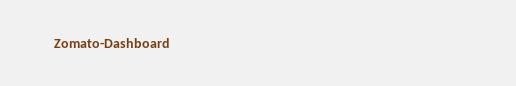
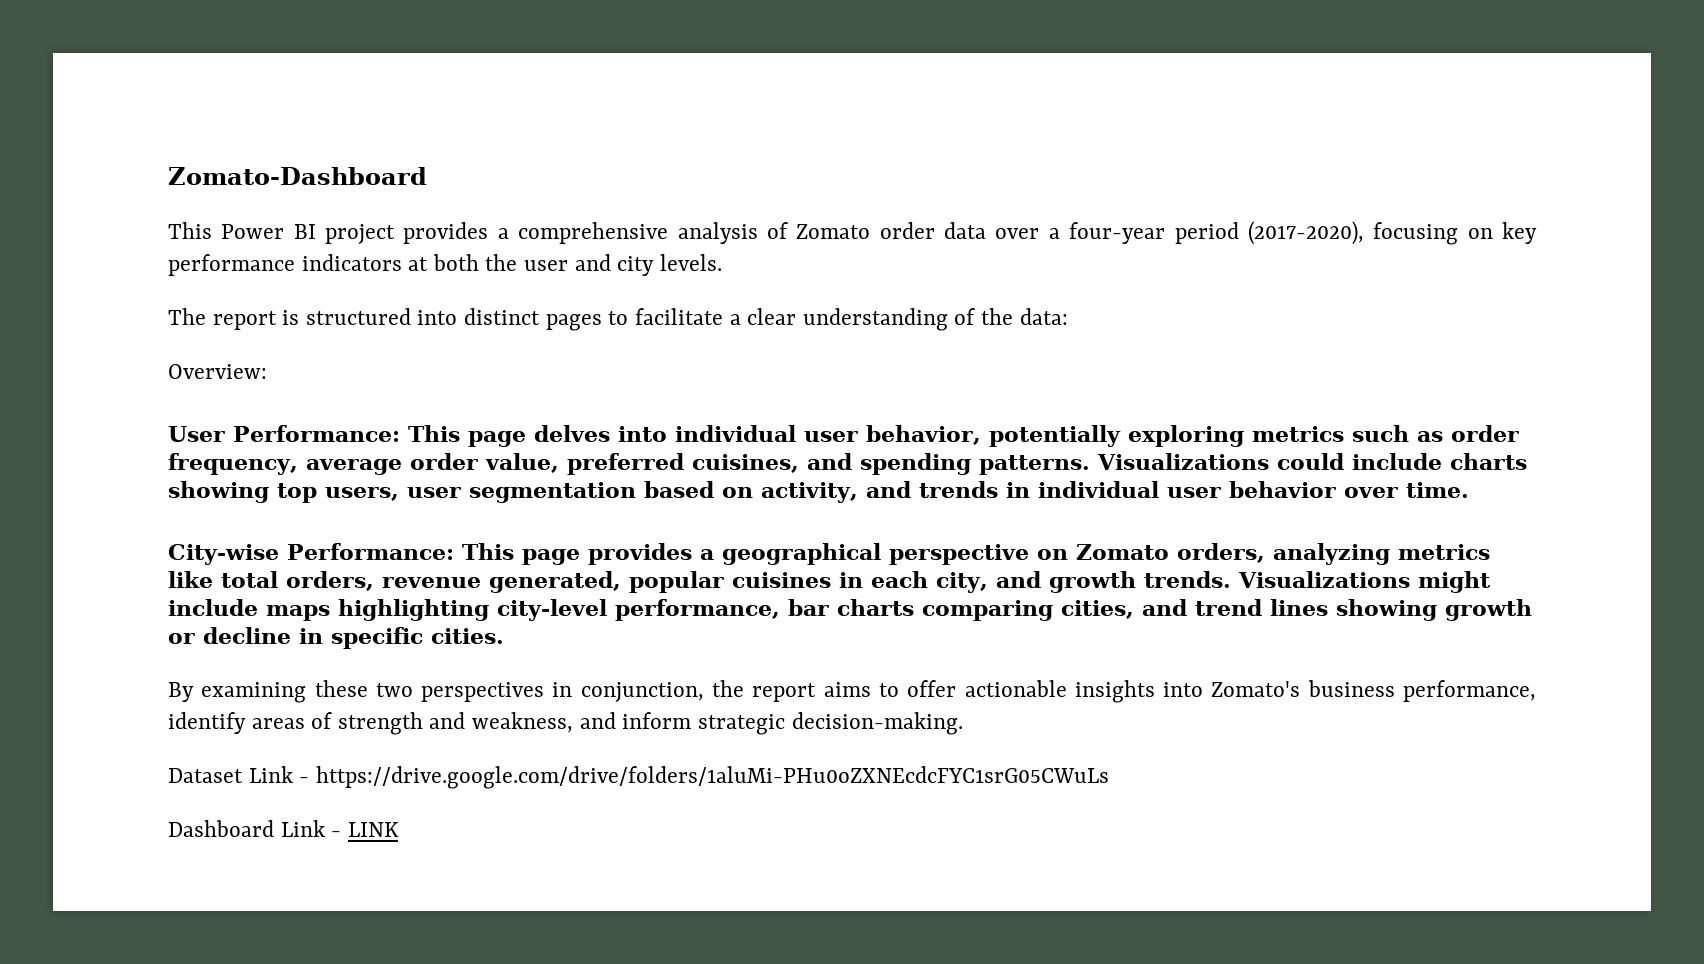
+ This Power BI project provides a comprehensive analysis of Zomato order data over a four-year period (2017-2020), focusing on key performance indicators at both the user and city levels.
+ The report is structured into distinct pages to facilitate a clear understanding of the data:
+ Overview:
+ User Performance: This page delves into individual user behavior, potentially exploring metrics such as order frequency, average order value, preferred cuisines, and spending patterns. Visualizations could include charts showing top users, user segmentation based on activity, and trends in individual user behavior over time.
+ City-wise Performance: This page provides a geographical perspective on Zomato orders, analyzing metrics like total orders, revenue generated, popular cuisines in each city, and growth trends. Visualizations might include maps highlighting city-level performance, bar charts comparing cities, and trend lines showing growth or decline in specific cities.
+ By examining these two perspectives in conjunction, the report aims to offer actionable insights into Zomato's business performance, identify areas of strength and weakness, and inform strategic decision-making.
+ Dataset Link - https://drive.google.com/drive/folders/1aluMi-PHu0oZXNEcdcFYC1srG05CWuLs
+ Dashboard Link - LINK

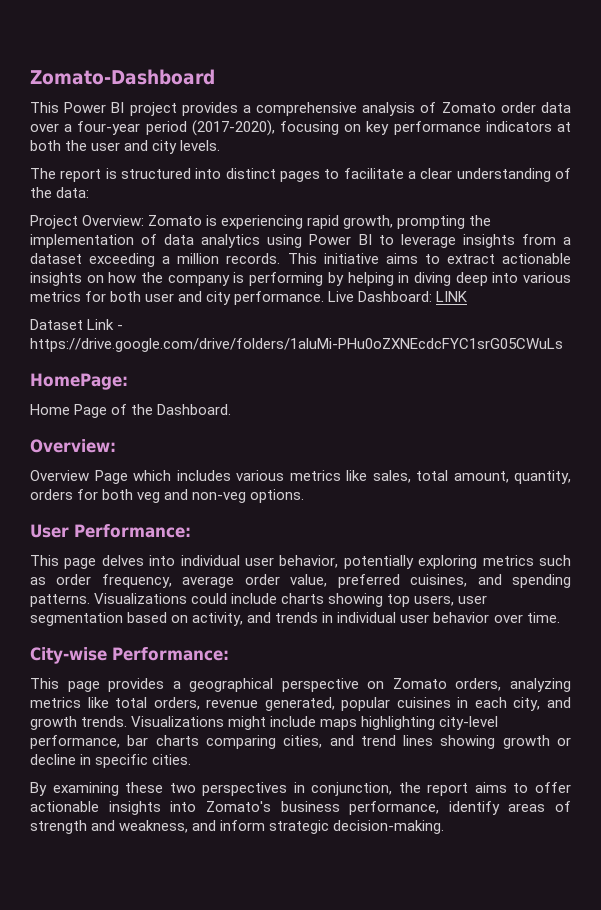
+ Project Overview: Zomato is experiencing rapid growth, prompting the implementation of data analytics using Power BI to leverage insights from a dataset exceeding a million records. This initiative aims to extract actionable insights on how the company is performing by helping in diving deep into various metrics for both user and city performance. Live Dashboard: LINK
+ Dataset Link - https://drive.google.com/drive/folders/1aluMi-PHu0oZXNEcdcFYC1srG05CWuLs
+ HomePage:
+ Home Page of the Dashboard.
  Overview:
+ Overview Page which includes various metrics like sales, total amount, quantity, orders for both veg and non-veg options.
- User Performance: This page delves into individual user behavior, potentially exploring metrics such as order frequency, average order value, preferred cuisines, and spending patterns.
+ User Performance:
+ This page delves into individual user behavior, potentially exploring metrics such as order frequency, average order value, preferred cuisines, and spending patterns.
- City-wise Performance: This page provides a geographical perspective on Zomato orders, analyzing metrics like total orders, revenue generated, popular cuisines in each city, and growth trends.
+ City-wise Performance:
+ This page provides a geographical perspective on Zomato orders, analyzing metrics like total orders, revenue generated, popular cuisines in each city, and growth trends.
- Dataset Link - https://drive.google.com/drive/folders/1aluMi-PHu0oZXNEcdcFYC1srG05CWuLs
- Dashboard Link - LINK

